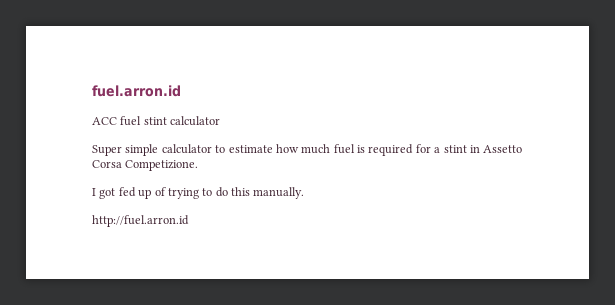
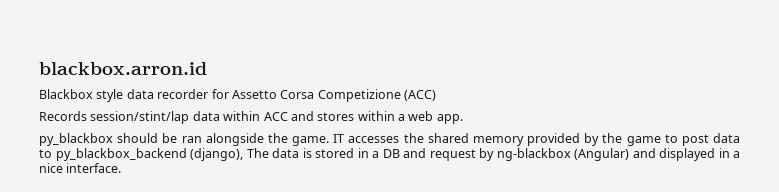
- fuel.arron.id
- ACC fuel stint calculator
- Super simple calculator to estimate how much fuel is required for a stint in Assetto Corsa Competizione.
- I got fed up of trying to do this manually.
- http://fuel.arron.id
+ blackbox.arron.id
+ Blackbox style data recorder for Assetto Corsa Competizione (ACC)
+ Records session/stint/lap data within ACC and stores within a web app.
+ py_blackbox should be ran alongside the game. IT accesses the shared memory provided by the game to post data to py_blackbox_backend (django), The data is stored in a DB and request by ng-blackbox (Angular) and displayed in a nice interface.

